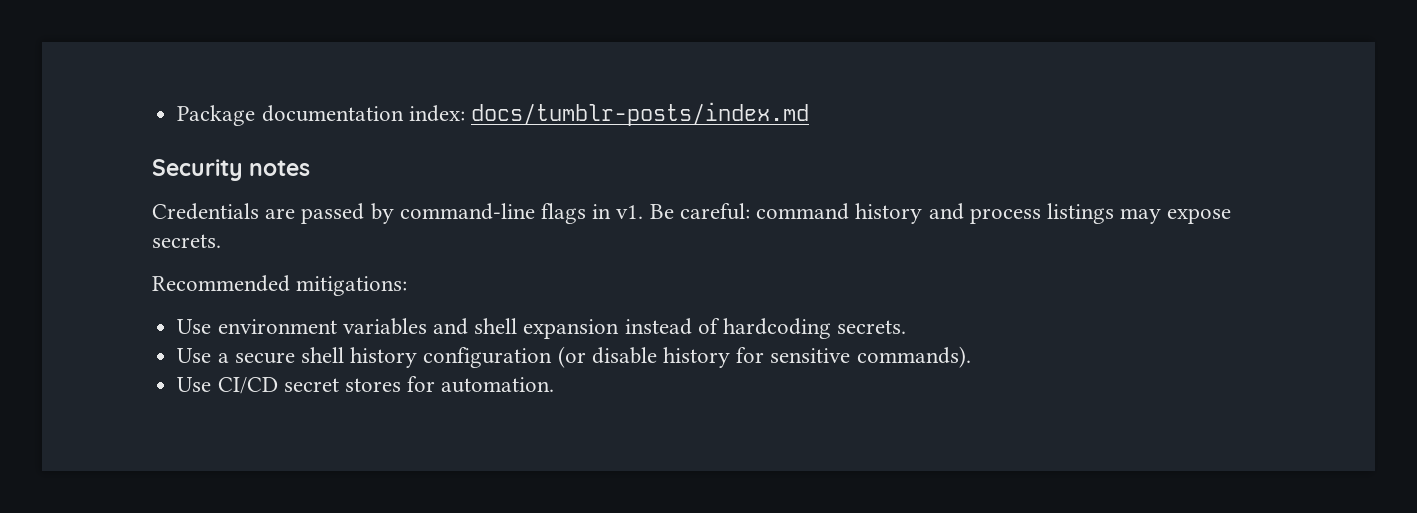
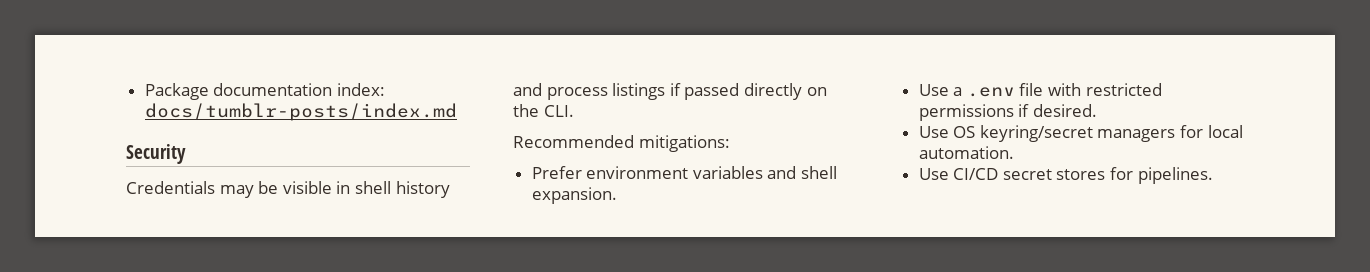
- Security notes
+ Security
- Credentials are passed by command-line flags in v1. Be careful: command history and process listings may expose secrets.
+ Credentials may be visible in shell history and process listings if passed directly on the CLI.
- Use environment variables and shell expansion instead of hardcoding secrets.
- Use a secure shell history configuration (or disable history for sensitive commands).
+ Prefer environment variables and shell expansion.
+ Use a .env file with restricted permissions if desired.
+ Use OS keyring/secret managers for local automation.
- Use CI/CD secret stores for automation.
+ Use CI/CD secret stores for pipelines.

